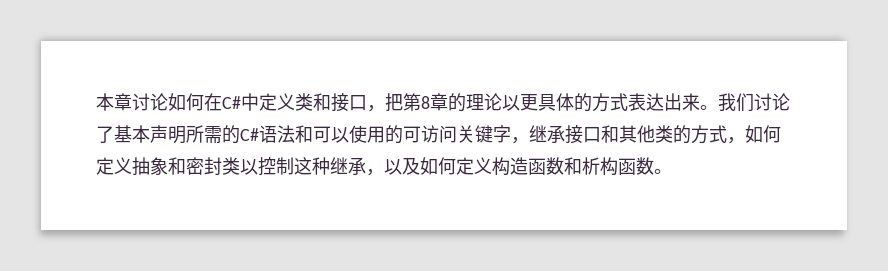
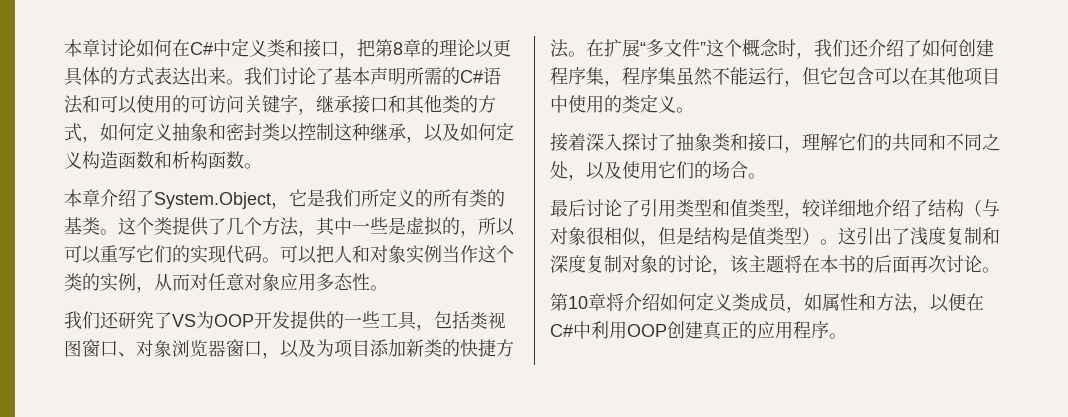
+ 本章介绍了System.Object，它是我们所定义的所有类的基类。这个类提供了几个方法，其中一些是虚拟的，所以可以重写它们的实现代码。可以把人和对象实例当作这个类的实例，从而对任意对象应用多态性。
+ 我们还研究了VS为OOP开发提供的一些工具，包括类视图窗口、对象浏览器窗口，以及为项目添加新类的快捷方法。在扩展“多文件”这个概念时，我们还介绍了如何创建程序集，程序集虽然不能运行，但它包含可以在其他项目中使用的类定义。
+ 接着深入探讨了抽象类和接口，理解它们的共同和不同之处，以及使用它们的场合。
+ 最后讨论了引用类型和值类型，较详细地介绍了结构（与对象很相似，但是结构是值类型）。这引出了浅度复制和深度复制对象的讨论，该主题将在本书的后面再次讨论。
+ 第10章将介绍如何定义类成员，如属性和方法，以便在C#中利用OOP创建真正的应用程序。

